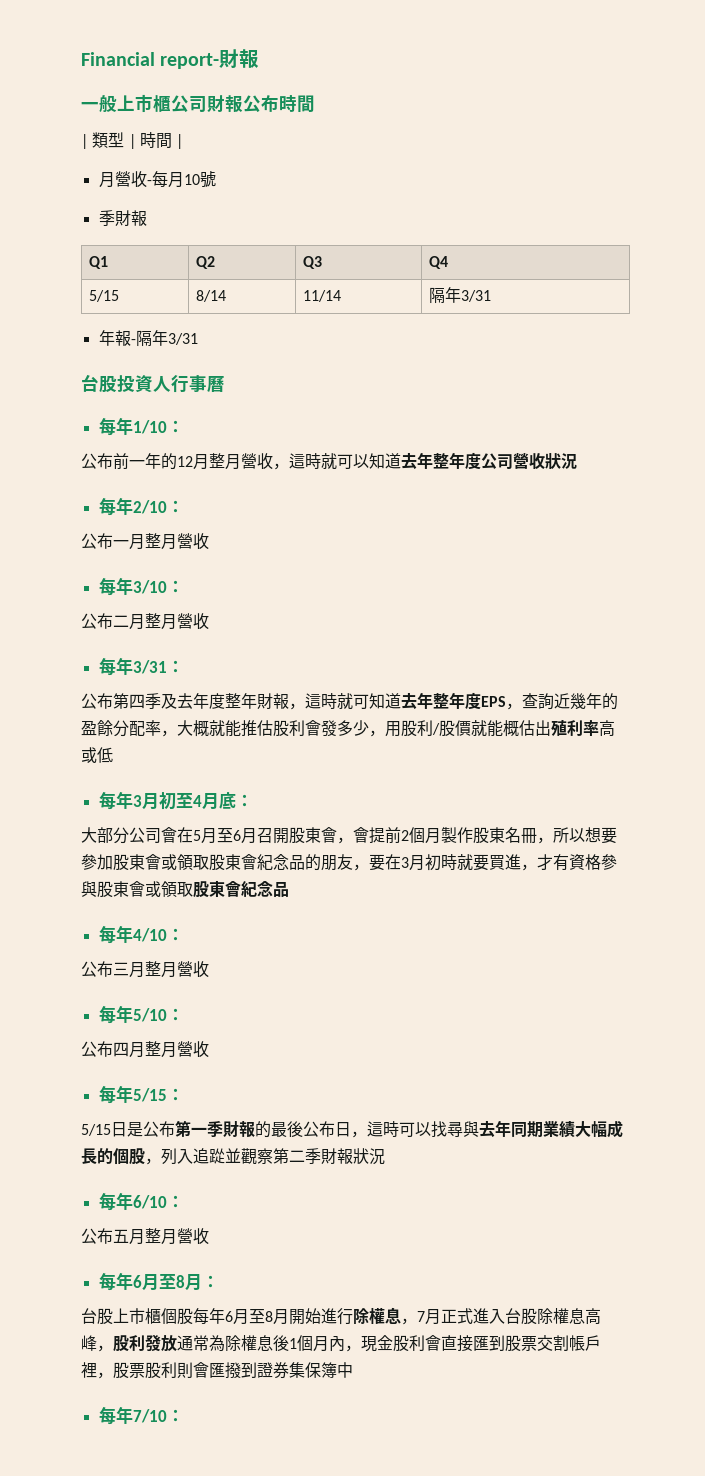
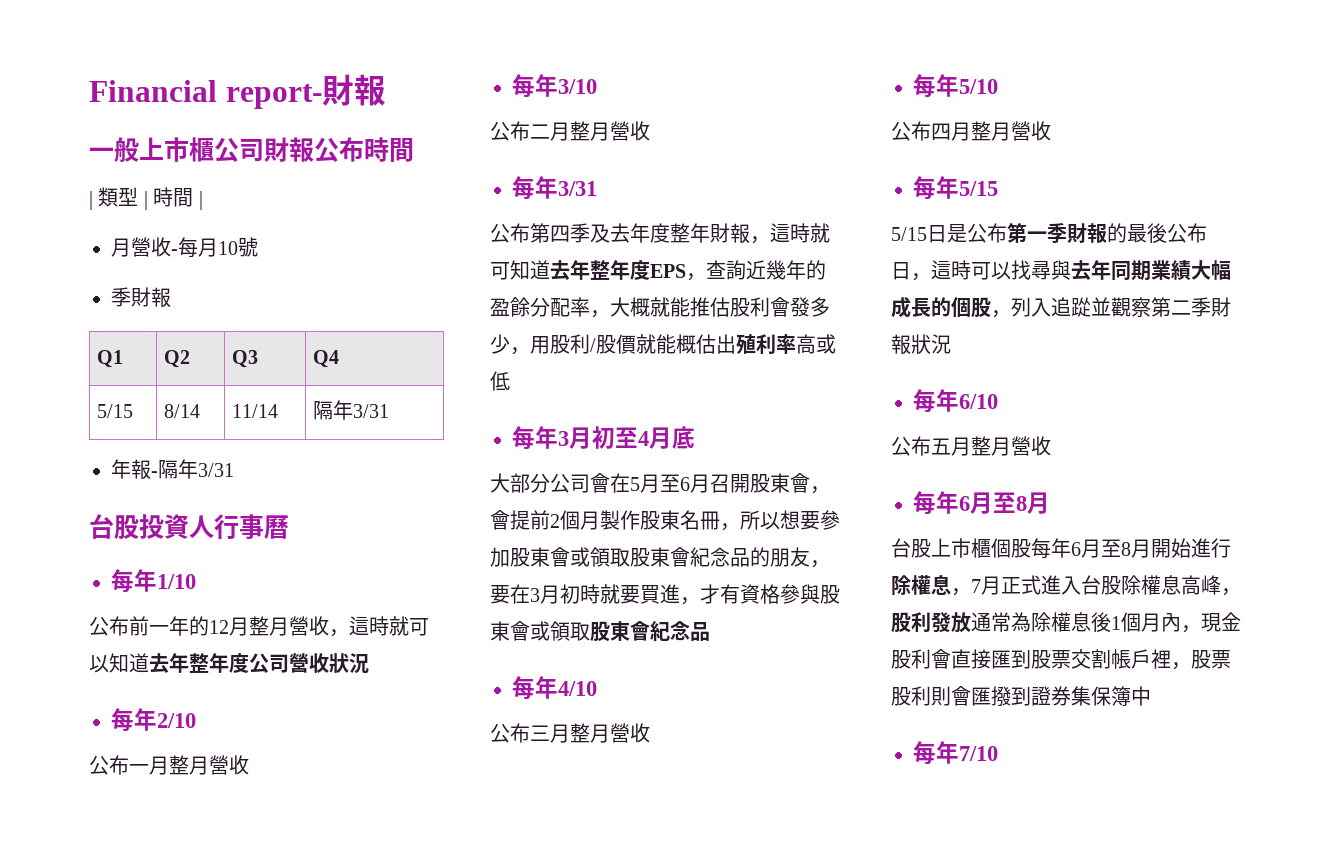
- 每年1/10：
+ 每年1/10
- 每年2/10：
+ 每年2/10
- 每年3/10：
+ 每年3/10
- 每年3/31：
+ 每年3/31
- 每年3月初至4月底：
+ 每年3月初至4月底
- 每年4/10：
+ 每年4/10
- 每年5/10：
+ 每年5/10
- 每年5/15：
+ 每年5/15
- 每年6/10：
+ 每年6/10
  公布五月整月營收
- 每年6月至8月：
+ 每年6月至8月
- 每年7/10：
+ 每年7/10

